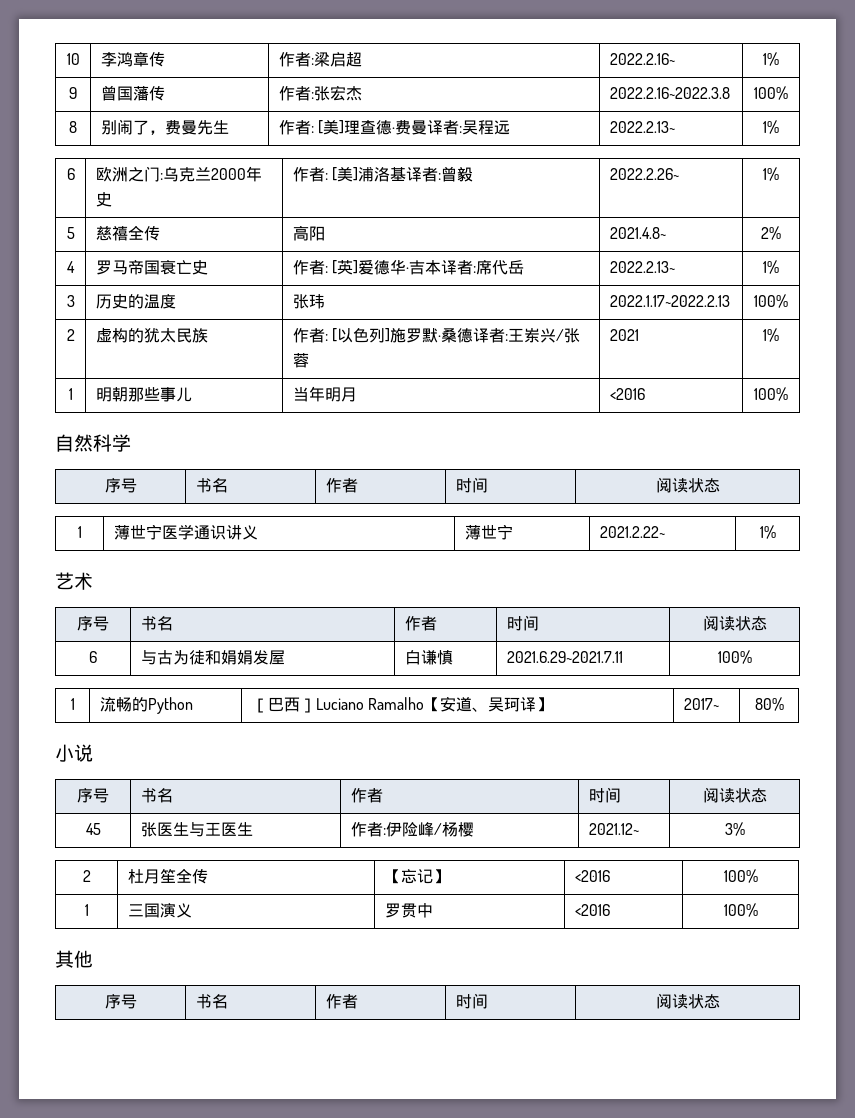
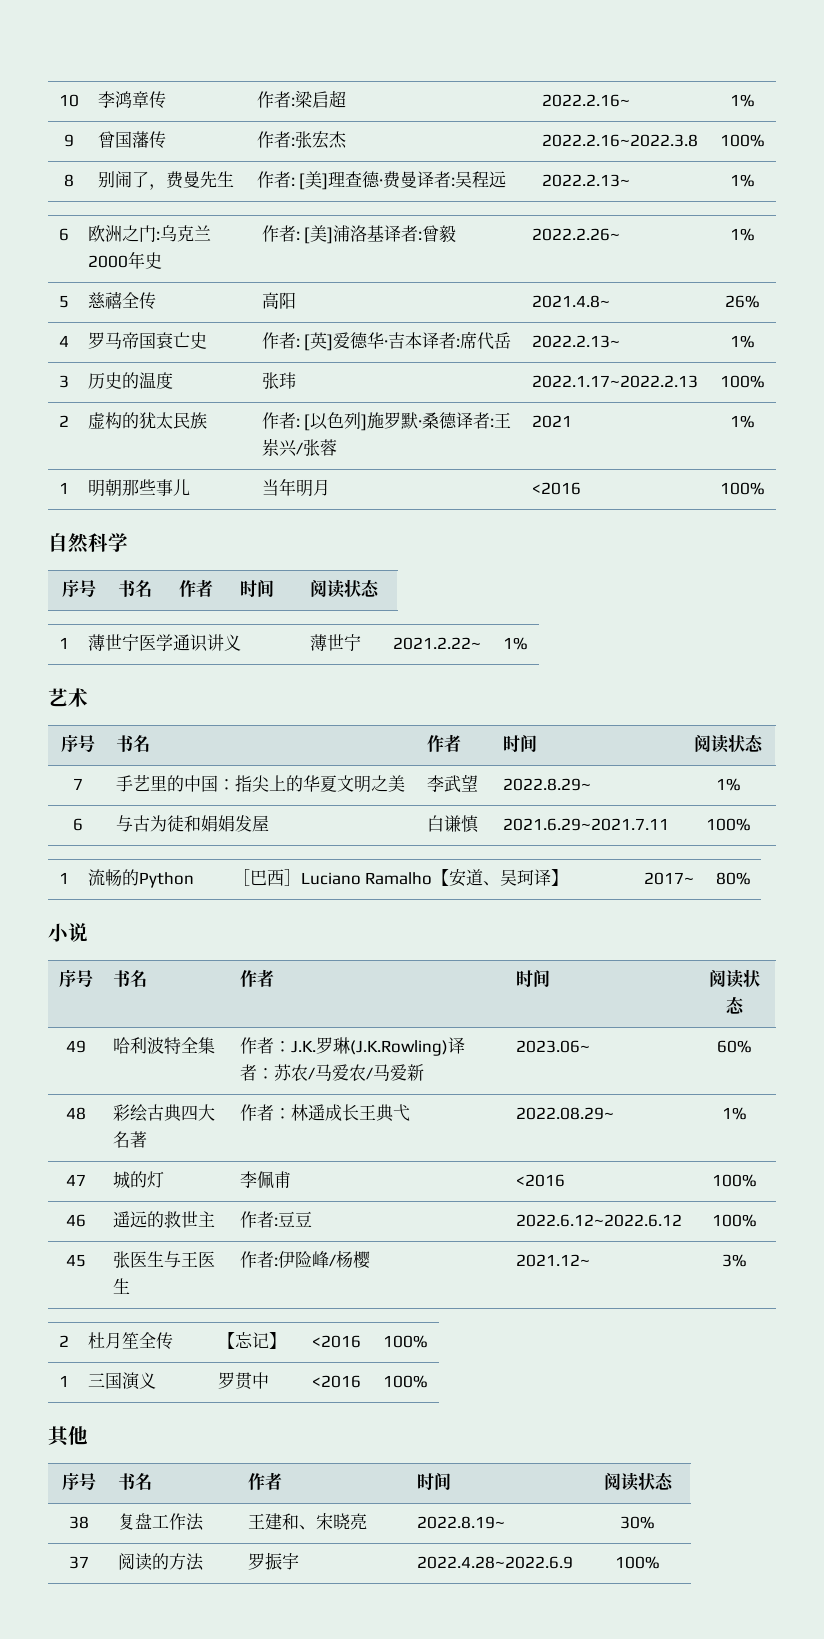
- 5 | 慈禧全传 | 高阳 | 2021.4.8~ | 2%
+ 5 | 慈禧全传 | 高阳 | 2021.4.8~ | 26%
+ 7 | 手艺里的中国：指尖上的华夏文明之美 | 李武望 | 2022.8.29~ | 1%
+ 49 | 哈利波特全集 | 作者：J.K.罗琳(J.K.Rowling)译者：苏农/马爱农/马爱新 | 2023.06~ | 60%
+ 48 | 彩绘古典四大名著 | 作者：林遥成长王典弋 | 2022.08.29~ | 1%
+ 47 | 城的灯 | 李佩甫 | <2016 | 100%
+ 46 | 遥远的救世主 | 作者:豆豆 | 2022.6.12~2022.6.12 | 100%
+ 38 | 复盘工作法 | 王建和、宋晓亮 | 2022.8.19~ | 30%
+ 37 | 阅读的方法 | 罗振宇 | 2022.4.28~2022.6.9 | 100%

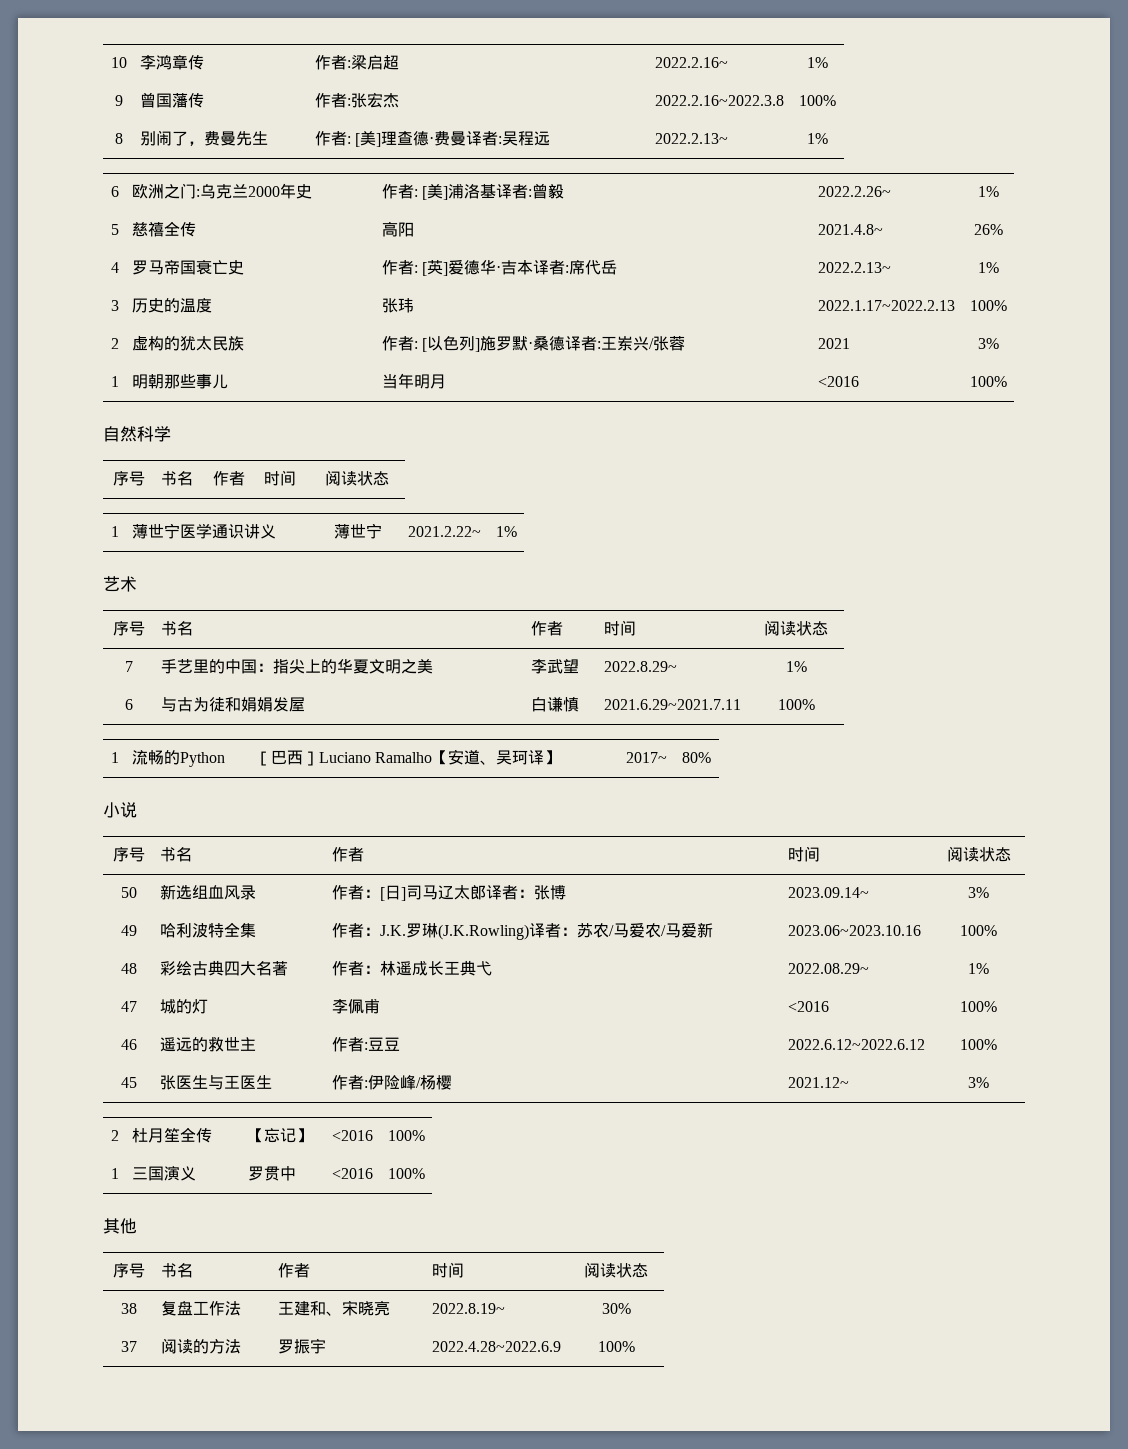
- 2 | 虚构的犹太民族 | 作者: [以色列]施罗默·桑德译者:王岽兴/张蓉 | 2021 | 1%
+ 2 | 虚构的犹太民族 | 作者: [以色列]施罗默·桑德译者:王岽兴/张蓉 | 2021 | 3%
+ 50 | 新选组血风录 | 作者：[日]司马辽太郎译者：张博 | 2023.09.14~ | 3%
- 49 | 哈利波特全集 | 作者：J.K.罗琳(J.K.Rowling)译者：苏农/马爱农/马爱新 | 2023.06~ | 60%
+ 49 | 哈利波特全集 | 作者：J.K.罗琳(J.K.Rowling)译者：苏农/马爱农/马爱新 | 2023.06~2023.10.16 | 100%

